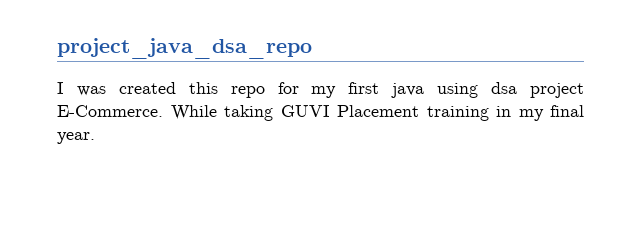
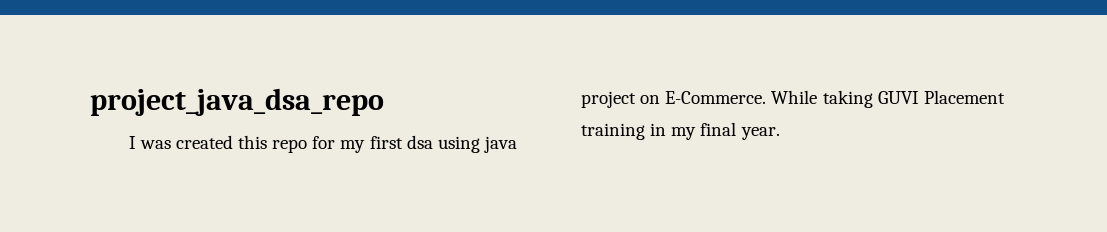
- I was created this repo for my first java using dsa project E-Commerce.
+ I was created this repo for my first dsa using java project on E-Commerce.

